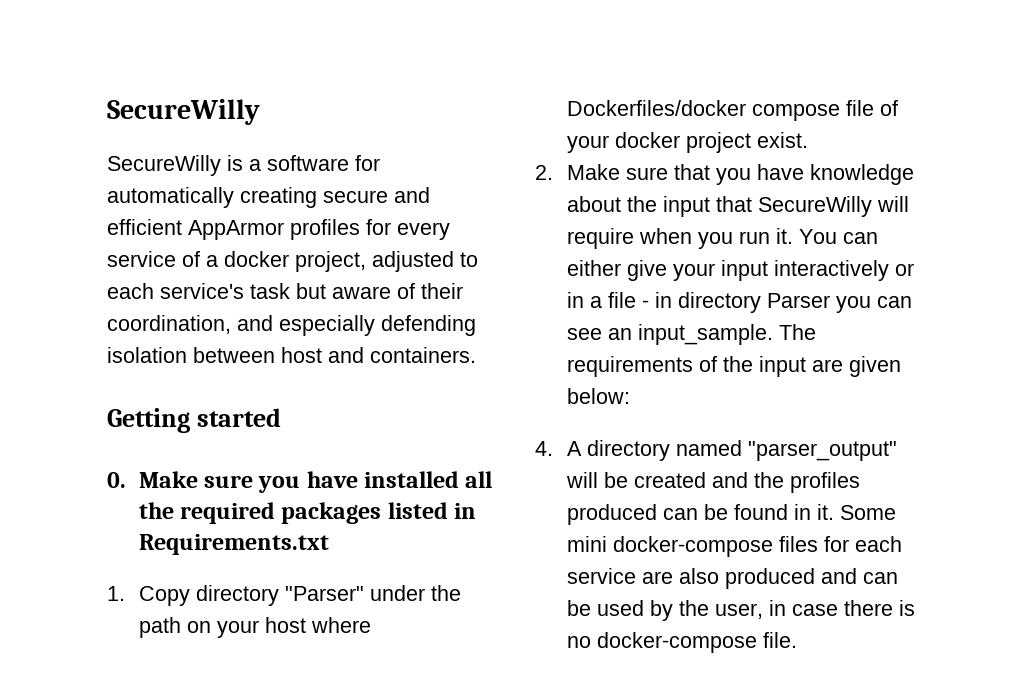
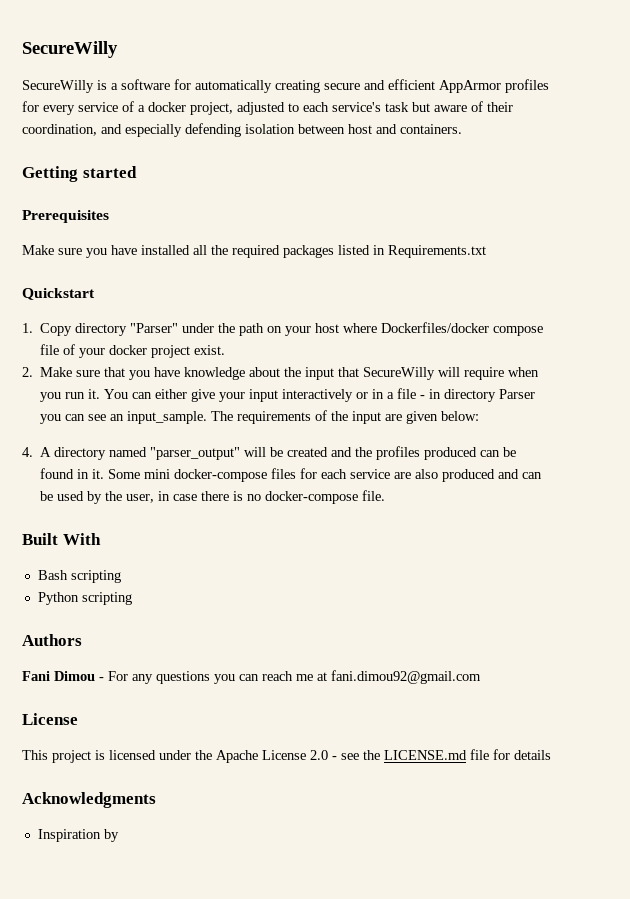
- 0. Make sure you have installed all the required packages listed in Requirements.txt
+ Prerequisites
+ Make sure you have installed all the required packages listed in Requirements.txt
+ Quickstart
+ Built With
+ Bash scripting
+ Python scripting
+ Authors
+ Fani Dimou - For any questions you can reach me at fani.dimou92@gmail.com
+ License
+ This project is licensed under the Apache License 2.0 - see the LICENSE.md file for details
+ Acknowledgments
+ Inspiration by

